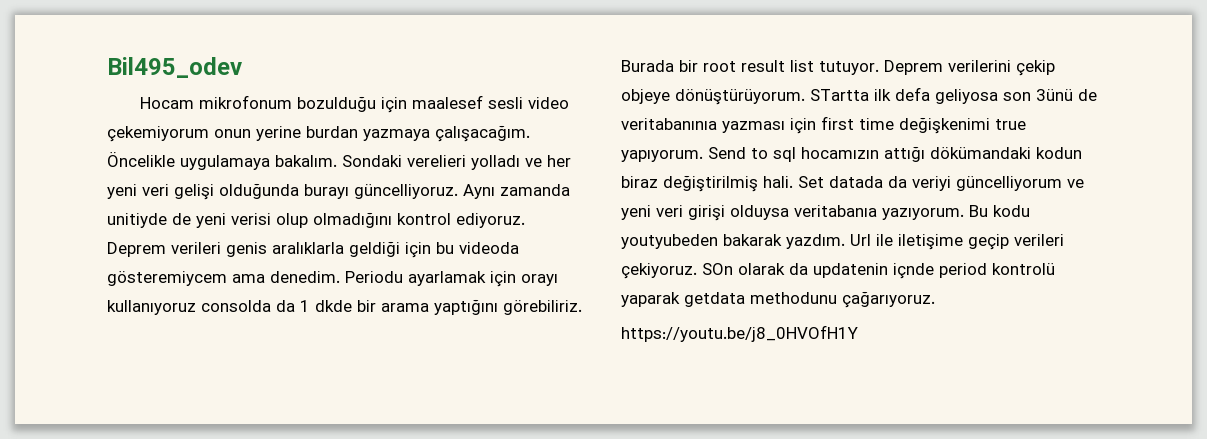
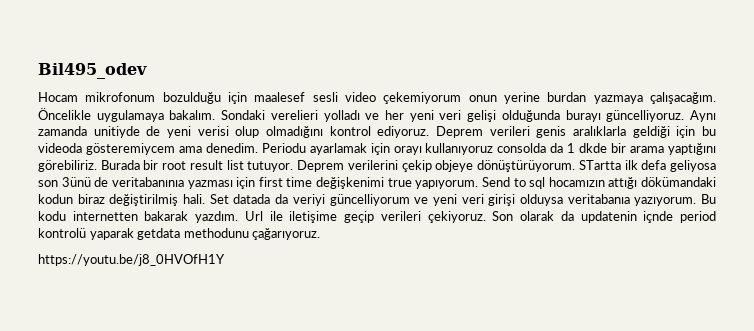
- Bu kodu youtyubeden bakarak yazdım.
+ Bu kodu internetten bakarak yazdım.
- SOn olarak da updatenin içnde period kontrolü yaparak getdata methodunu çağarıyoruz.
+ Son olarak da updatenin içnde period kontrolü yaparak getdata methodunu çağarıyoruz.

